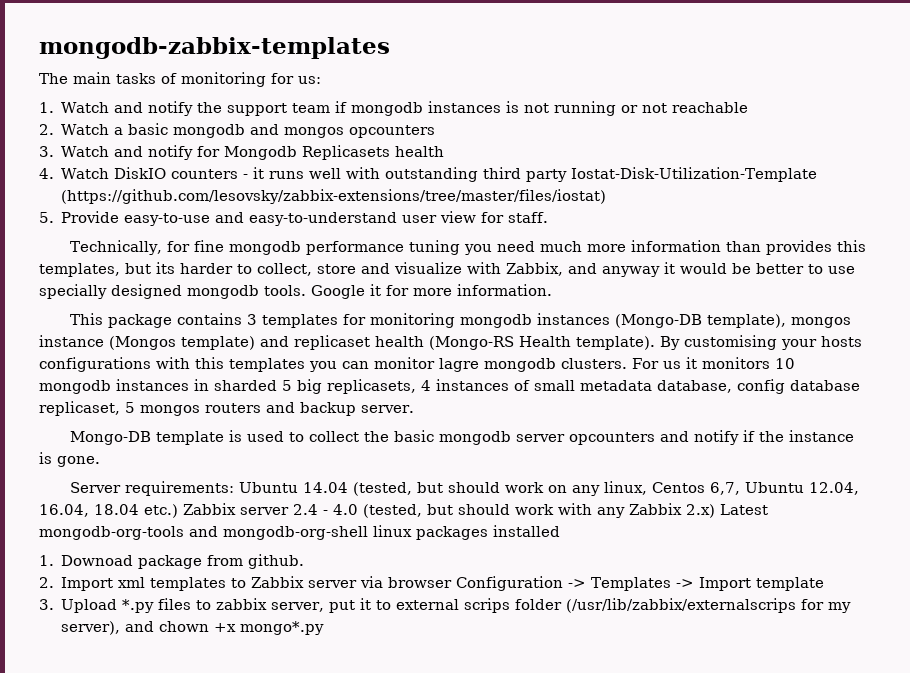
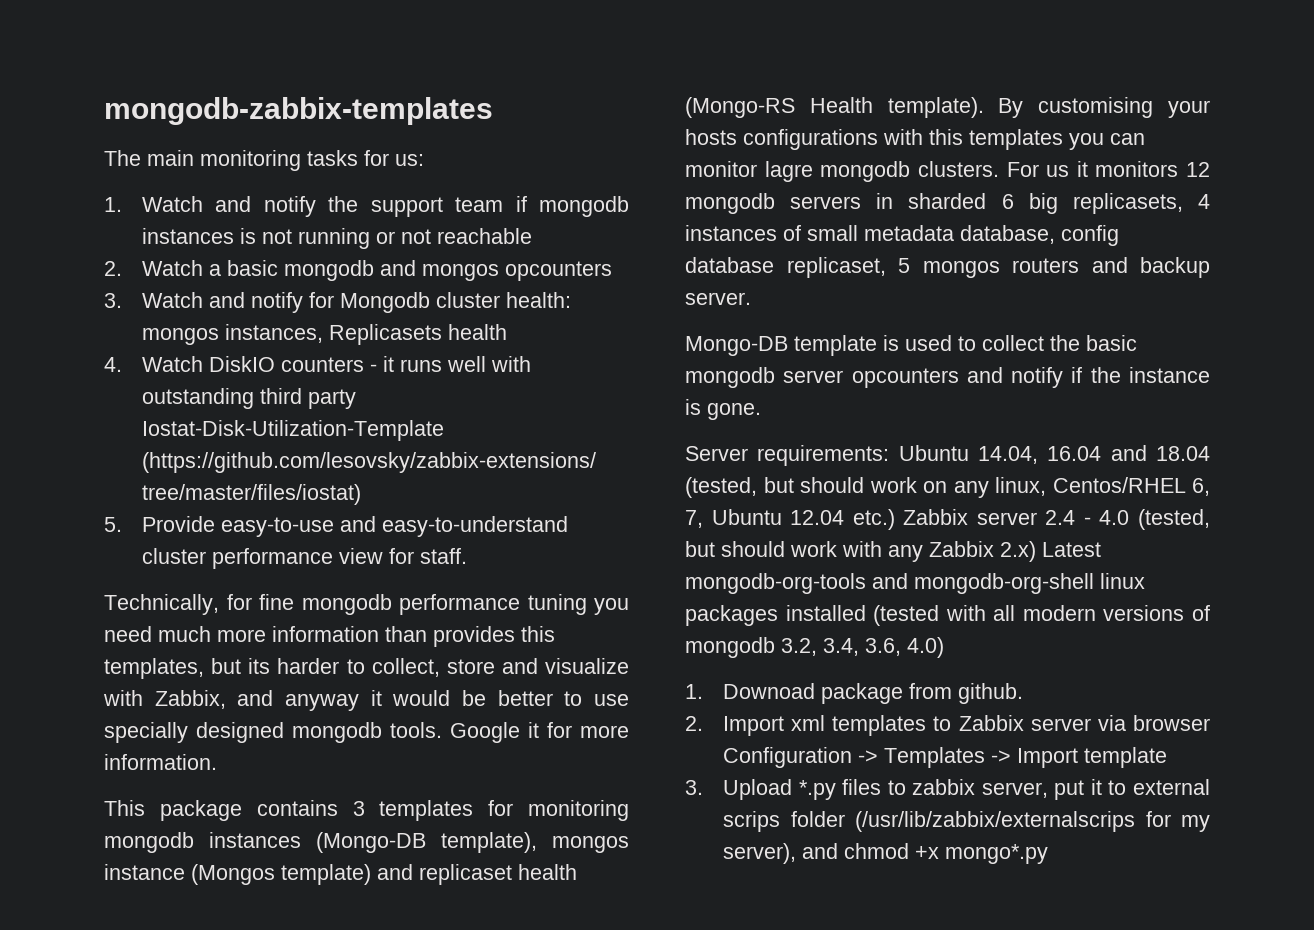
- The main tasks of monitoring for us:
+ The main monitoring tasks for us:
- 3. Watch and notify for Mongodb Replicasets health
+ 3. Watch and notify for Mongodb cluster health: mongos instances, Replicasets health
- 5. Provide easy-to-use and easy-to-understand user view for staff.
+ 5. Provide easy-to-use and easy-to-understand cluster performance view for staff.
- For us it monitors 10 mongodb instances in sharded 5 big replicasets, 4 instances of small metadata database, config database replicaset, 5 mongos routers and backup server.
+ For us it monitors 12 mongodb servers in sharded 6 big replicasets, 4 instances of small metadata database, config database replicaset, 5 mongos routers and backup server.
- Server requirements: Ubuntu 14.04 (tested, but should work on any linux, Centos 6,7, Ubuntu 12.04, 16.04, 18.04 etc.) Zabbix server 2.4 - 4.0 (tested, but should work with any Zabbix 2.x) Latest mongodb-org-tools and mongodb-org-shell linux packages installed
+ Server requirements: Ubuntu 14.04, 16.04 and 18.04 (tested, but should work on any linux, Centos/RHEL 6, 7, Ubuntu 12.04 etc.) Zabbix server 2.4 - 4.0 (tested, but should work with any Zabbix 2.x) Latest mongodb-org-tools and mongodb-org-shell linux packages installed (tested with all modern versions of mongodb 3.2, 3.4, 3.6, 4.0)
- 3. Upload *.py files to zabbix server, put it to external scrips folder (/usr/lib/zabbix/externalscrips for my server), and chown +x mongo*.py
+ 3. Upload *.py files to zabbix server, put it to external scrips folder (/usr/lib/zabbix/externalscrips for my server), and chmod +x mongo*.py

